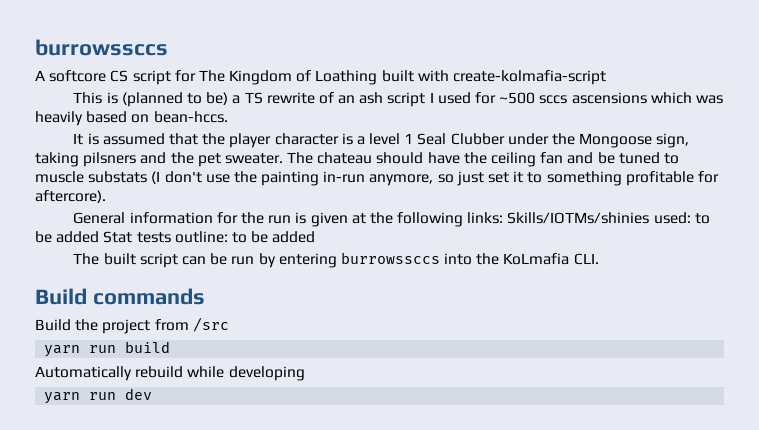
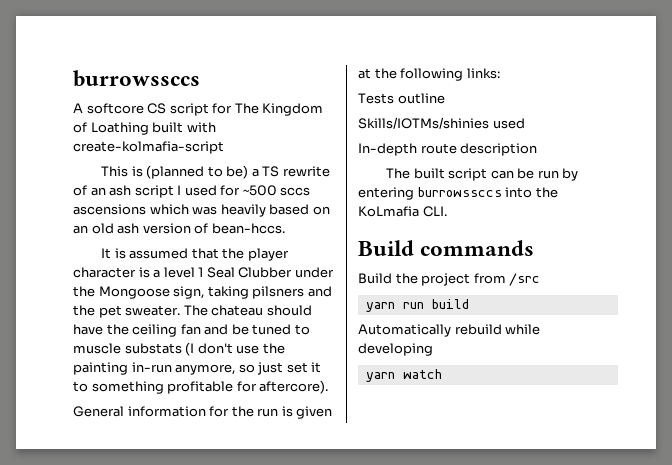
- This is (planned to be) a TS rewrite of an ash script I used for ~500 sccs ascensions which was heavily based on bean-hccs.
+ This is (planned to be) a TS rewrite of an ash script I used for ~500 sccs ascensions which was heavily based on an old ash version of bean-hccs.
- General information for the run is given at the following links: Skills/IOTMs/shinies used: to be added Stat tests outline: to be added
+ General information for the run is given at the following links:
+ Tests outline
+ Skills/IOTMs/shinies used
+ In-depth route description
- yarn run dev
+ yarn watch

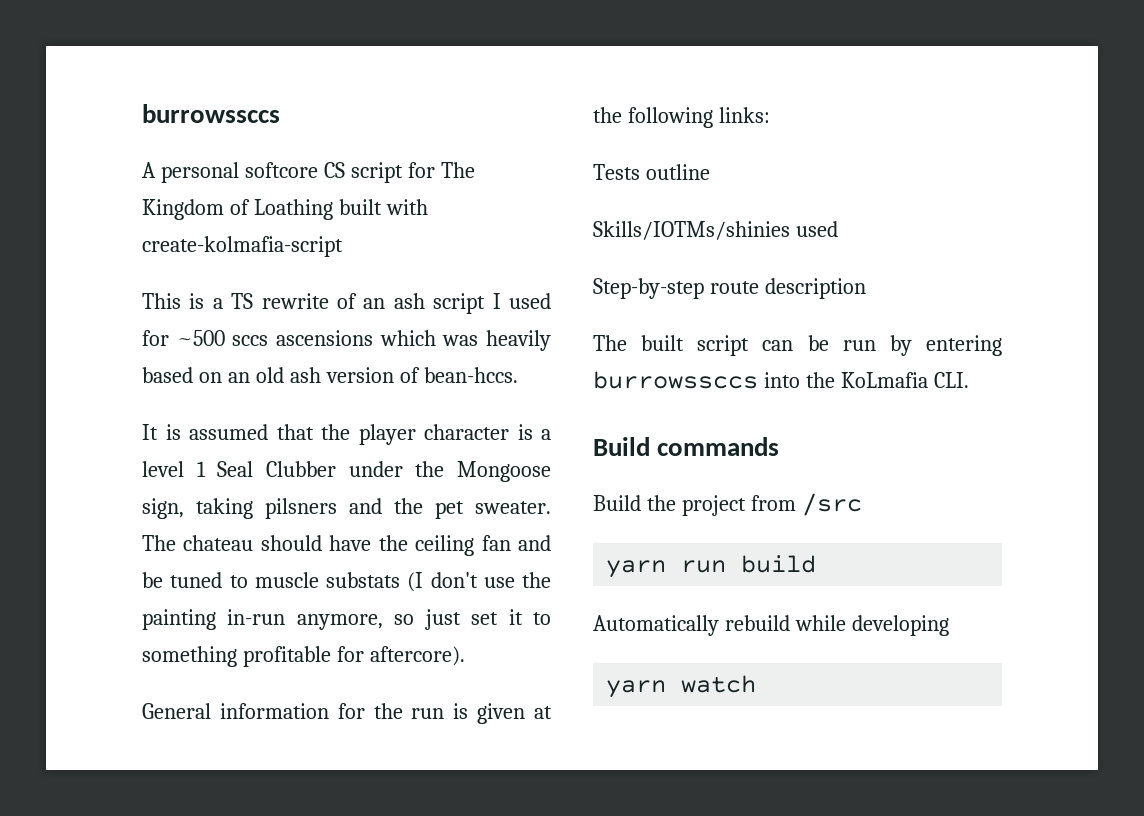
- A softcore CS script for The Kingdom of Loathing built with create-kolmafia-script
+ A personal softcore CS script for The Kingdom of Loathing built with create-kolmafia-script
- This is (planned to be) a TS rewrite of an ash script I used for ~500 sccs ascensions which was heavily based on an old ash version of bean-hccs.
+ This is a TS rewrite of an ash script I used for ~500 sccs ascensions which was heavily based on an old ash version of bean-hccs.
- In-depth route description
+ Step-by-step route description

